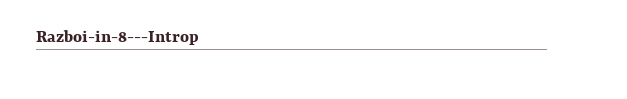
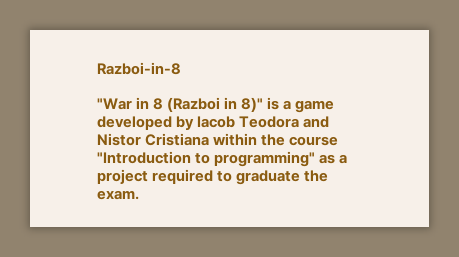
- Razboi-in-8---Introp
+ Razboi-in-8
+ "War in 8 (Razboi in 8)" is a game developed by Iacob Teodora and Nistor Cristiana within the course "Introduction to programming" as a project required to graduate the exam.

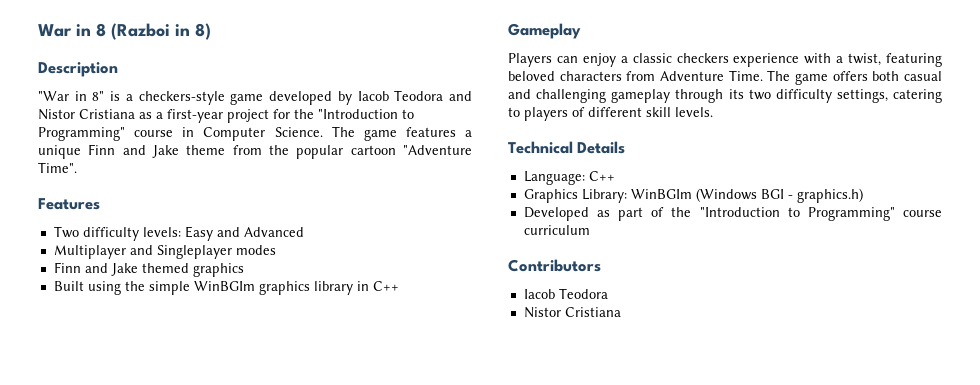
- Razboi-in-8
- "War in 8 (Razboi in 8)" is a game developed by Iacob Teodora and Nistor Cristiana within the course "Introduction to programming" as a project required to graduate the exam.
+ War in 8 (Razboi in 8)
+ Description
+ "War in 8" is a checkers-style game developed by Iacob Teodora and Nistor Cristiana as a first-year project for the "Introduction to Programming" course in Computer Science. The game features a unique Finn and Jake theme from the popular cartoon "Adventure Time".
+ Features
+ Two difficulty levels: Easy and Advanced
+ Multiplayer and Singleplayer modes
+ Finn and Jake themed graphics
+ Built using the simple WinBGIm graphics library in C++
+ Gameplay
+ Players can enjoy a classic checkers experience with a twist, featuring beloved characters from Adventure Time. The game offers both casual and challenging gameplay through its two difficulty settings, catering to players of different skill levels.
+ Technical Details
+ Language: C++
+ Graphics Library: WinBGIm (Windows BGI - graphics.h)
+ Developed as part of the "Introduction to Programming" course curriculum
+ Contributors
+ Iacob Teodora
+ Nistor Cristiana

